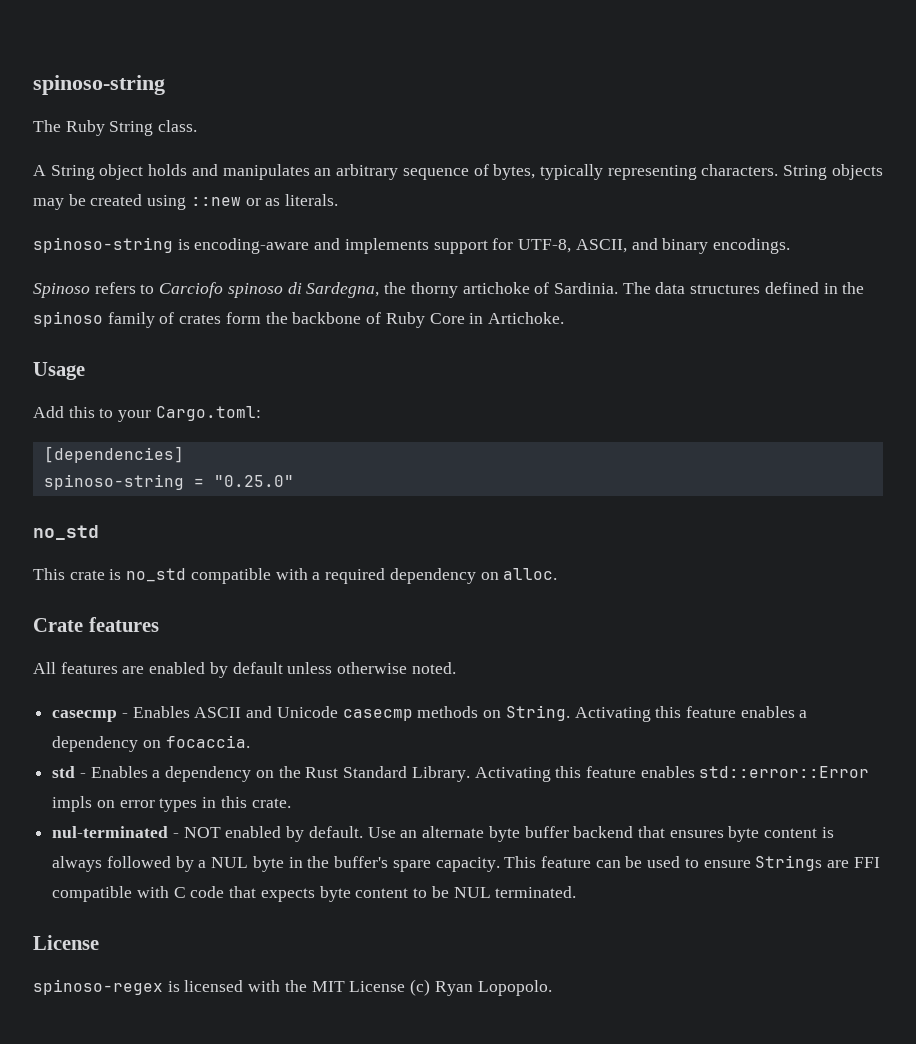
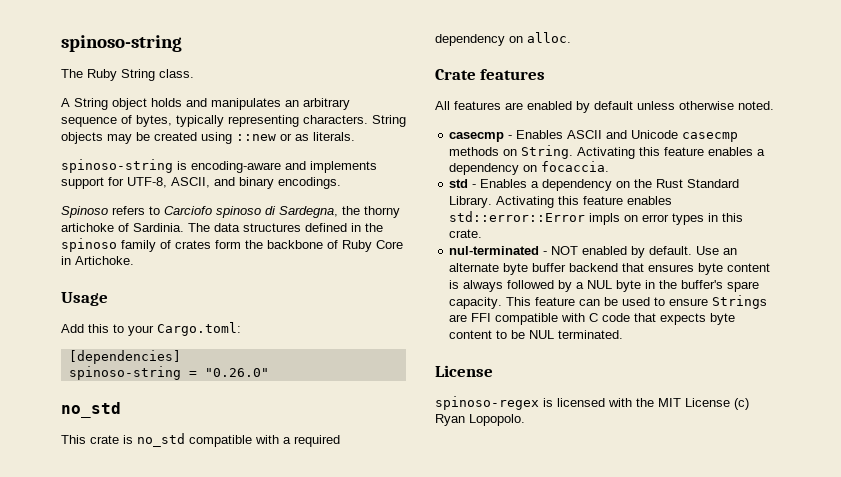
- spinoso-string = "0.25.0"
+ spinoso-string = "0.26.0"

